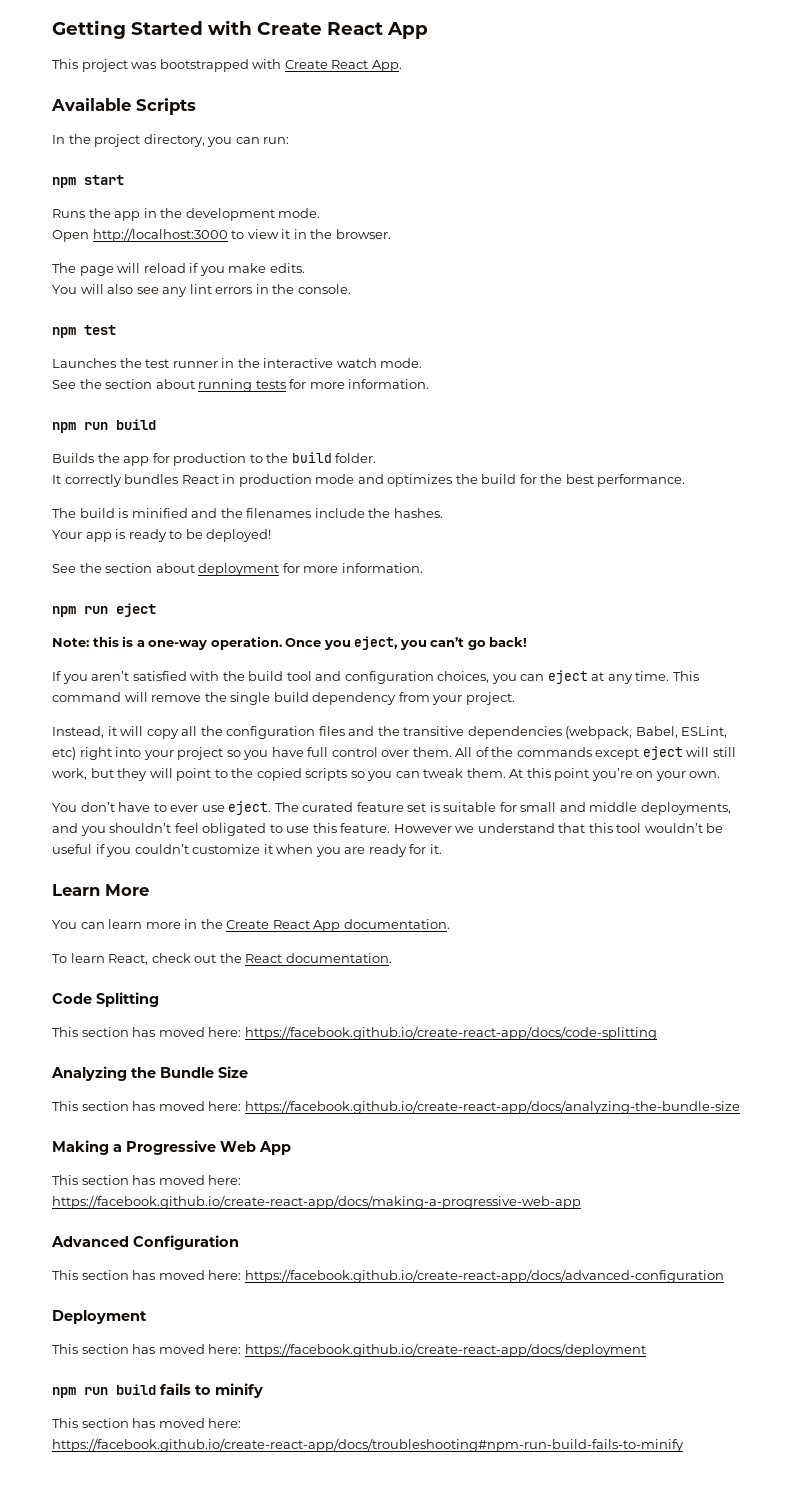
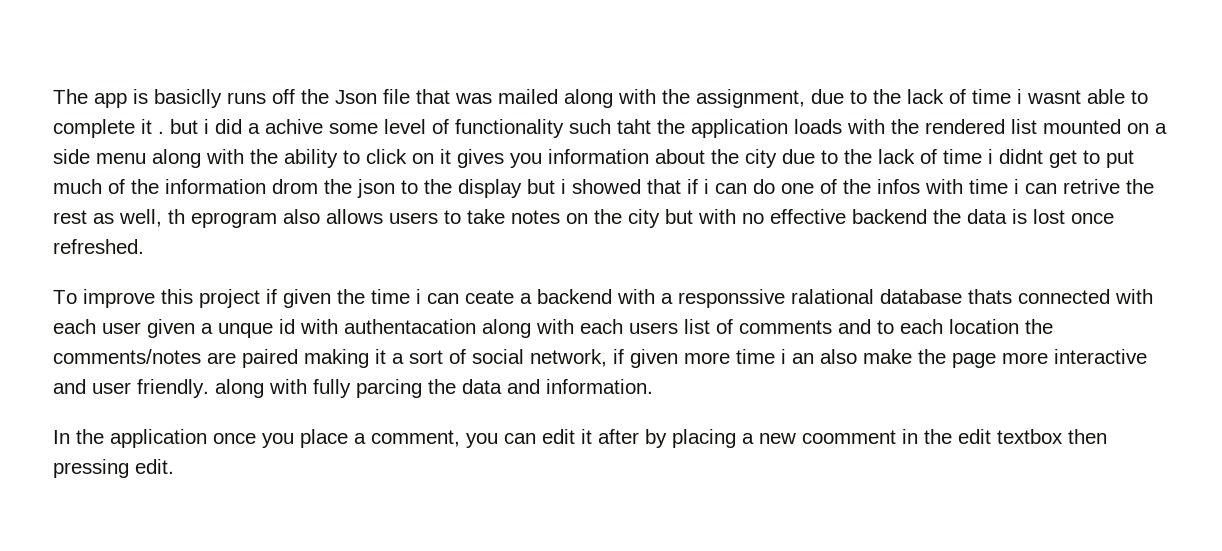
- Getting Started with Create React App
- This project was bootstrapped with Create React App.
- Available Scripts
- In the project directory, you can run:
- npm start
- Runs the app in the development mode.
- Open http://localhost:3000 to view it in the browser.
- The page will reload if you make edits.
- You will also see any lint errors in the console.
- npm test
- Launches the test runner in the interactive watch mode.
- See the section about running tests for more information.
- npm run build
- Builds the app for production to the build folder.
- It correctly bundles React in production mode and optimizes the build for the best performance.
- The build is minified and the filenames include the hashes.
- Your app is ready to be deployed!
- See the section about deployment for more information.
- npm run eject
- Note: this is a one-way operation. Once you eject, you can’t go back!
- If you aren’t satisfied with the build tool and configuration choices, you can eject at any time. This command will remove the single build dependency from your project.
- Instead, it will copy all the configuration files and the transitive dependencies (webpack, Babel, ESLint, etc) right into your project so you have full control over them. All of the commands except eject will still work, but they will point to the copied scripts so you can tweak them. At this point you’re on your own.
- You don’t have to ever use eject. The curated feature set is suitable for small and middle deployments, and you shouldn’t feel obligated to use this feature. However we understand that this tool wouldn’t be useful if you couldn’t customize it when you are ready for it.
- Learn More
- You can learn more in the Create React App documentation.
- To learn React, check out the React documentation.
- Code Splitting
- This section has moved here: https://facebook.github.io/create-react-app/docs/code-splitting
- Analyzing the Bundle Size
- This section has moved here: https://facebook.github.io/create-react-app/docs/analyzing-the-bundle-size
- Making a Progressive Web App
- This section has moved here: https://facebook.github.io/create-react-app/docs/making-a-progressive-web-app
- Advanced Configuration
- This section has moved here: https://facebook.github.io/create-react-app/docs/advanced-configuration
- Deployment
- This section has moved here: https://facebook.github.io/create-react-app/docs/deployment
- npm run build fails to minify
- This section has moved here: https://facebook.github.io/create-react-app/docs/troubleshooting#npm-run-build-fails-to-minify
+ The app is basiclly runs off the Json file that was mailed along with the assignment, due to the lack of time i wasnt able to complete it . but i did a achive some level of functionality such taht the application loads with the rendered list mounted on a side menu along with the ability to click on it gives you information about the city due to the lack of time i didnt get to put much of the information drom the json to the display but i showed that if i can do one of the infos with time i can retrive the rest as well, th eprogram also allows users to take notes on the city but with no effective backend the data is lost once refreshed.
+ To improve this project if given the time i can ceate a backend with a responssive ralational database thats connected with each user given a unque id with authentacation along with each users list of comments and to each location the comments/notes are paired making it a sort of social network, if given more time i an also make the page more interactive and user friendly. along with fully parcing the data and information.
+ In the application once you place a comment, you can edit it after by placing a new coomment in the edit textbox then pressing edit.

